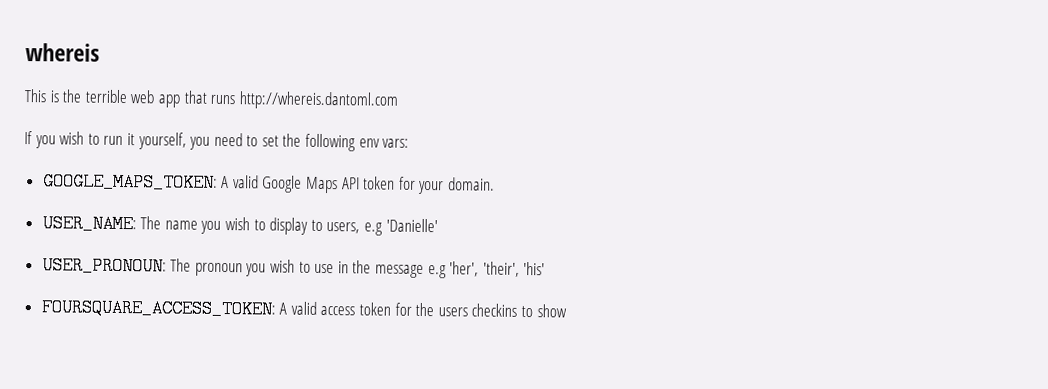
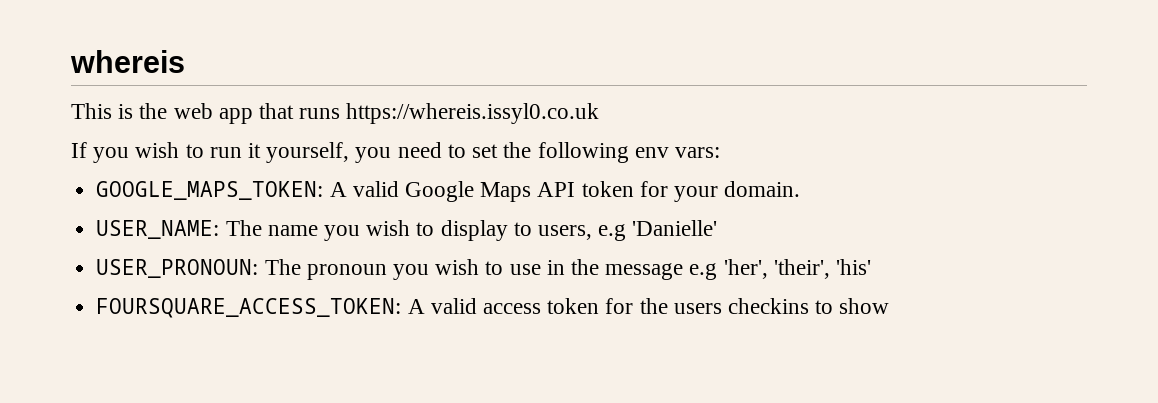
- This is the terrible web app that runs http://whereis.dantoml.com
+ This is the web app that runs https://whereis.issyl0.co.uk

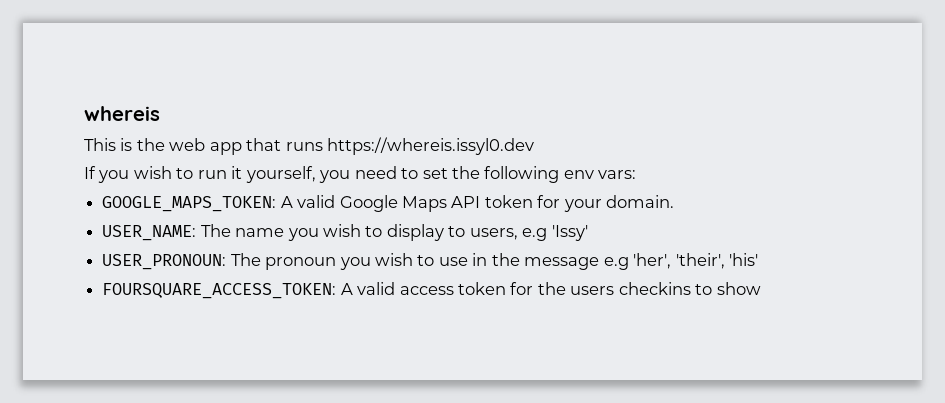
- This is the web app that runs https://whereis.issyl0.co.uk
+ This is the web app that runs https://whereis.issyl0.dev
- USER_NAME: The name you wish to display to users, e.g 'Danielle'
+ USER_NAME: The name you wish to display to users, e.g 'Issy'

